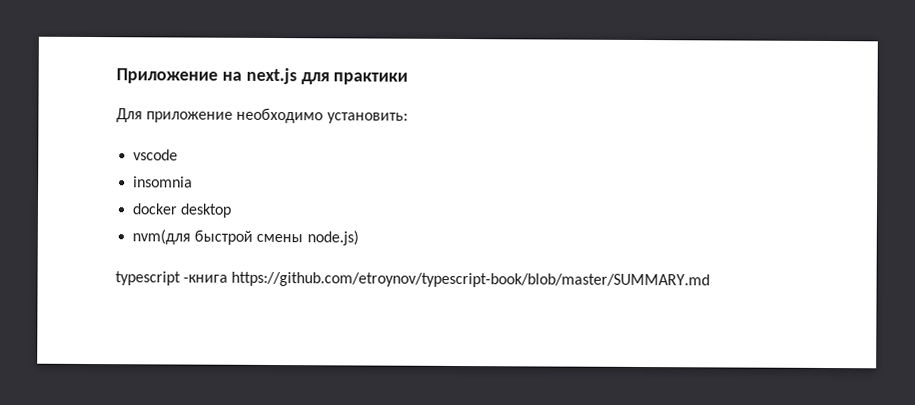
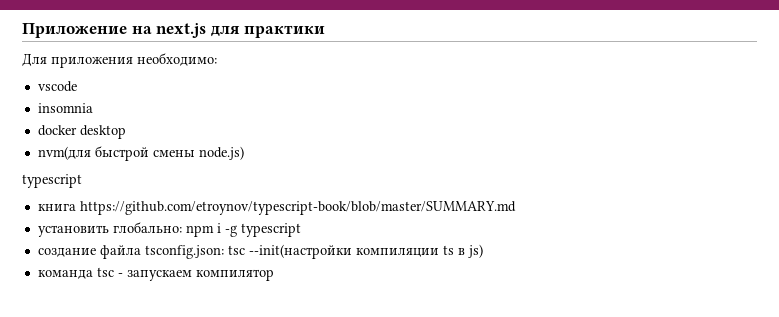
- Для приложение необходимо установить:
+ Для приложения необходимо:
  nvm(для быстрой смены node.js)
- typescript -книга https://github.com/etroynov/typescript-book/blob/master/SUMMARY.md
+ typescript
+ книга https://github.com/etroynov/typescript-book/blob/master/SUMMARY.md
+ установить глобально: npm i -g typescript
+ создание файла tsconfig.json: tsc --init(настройки компиляции ts в js)
+ команда tsc - запускаем компилятор

